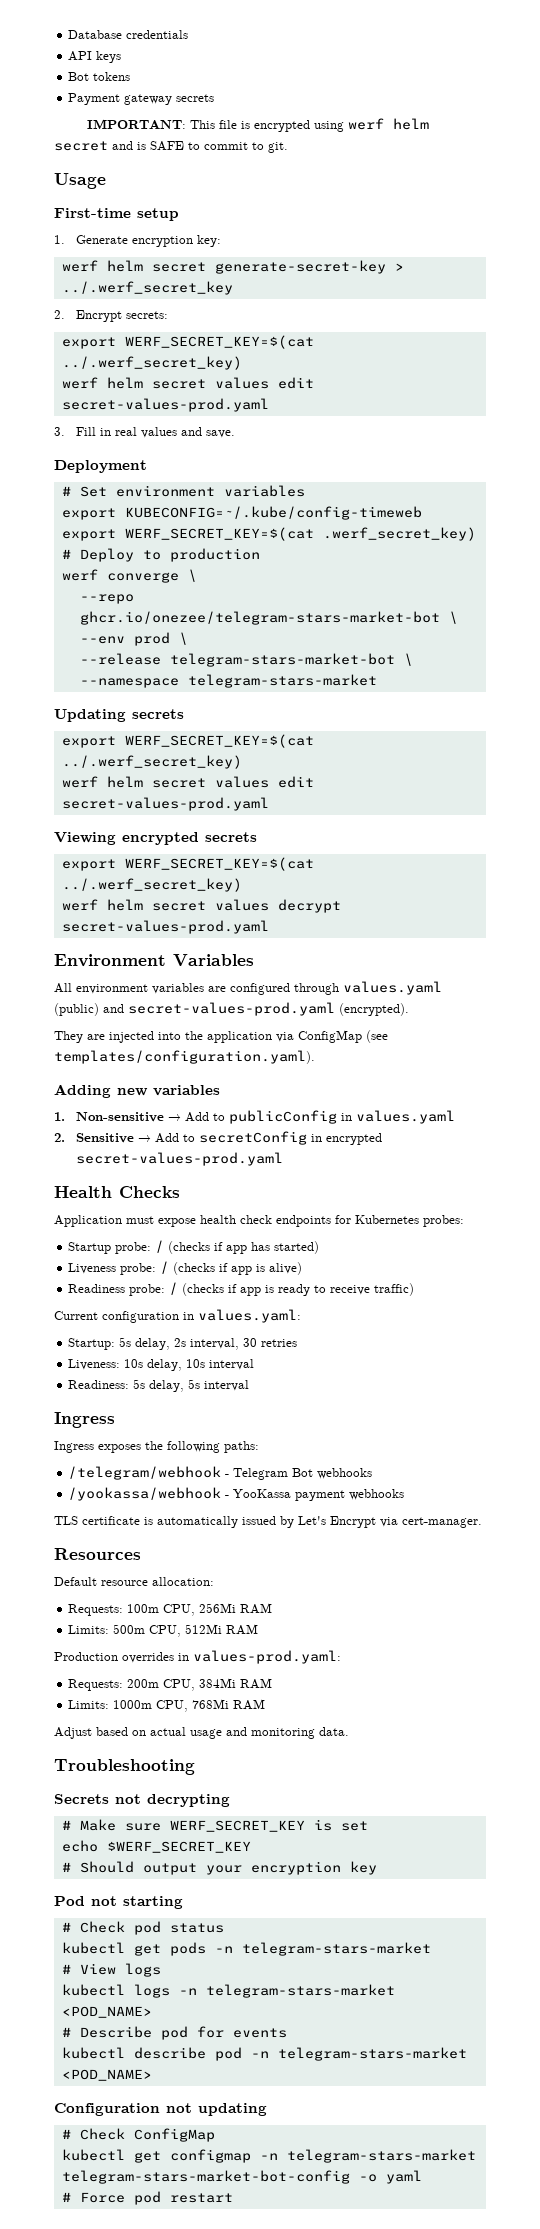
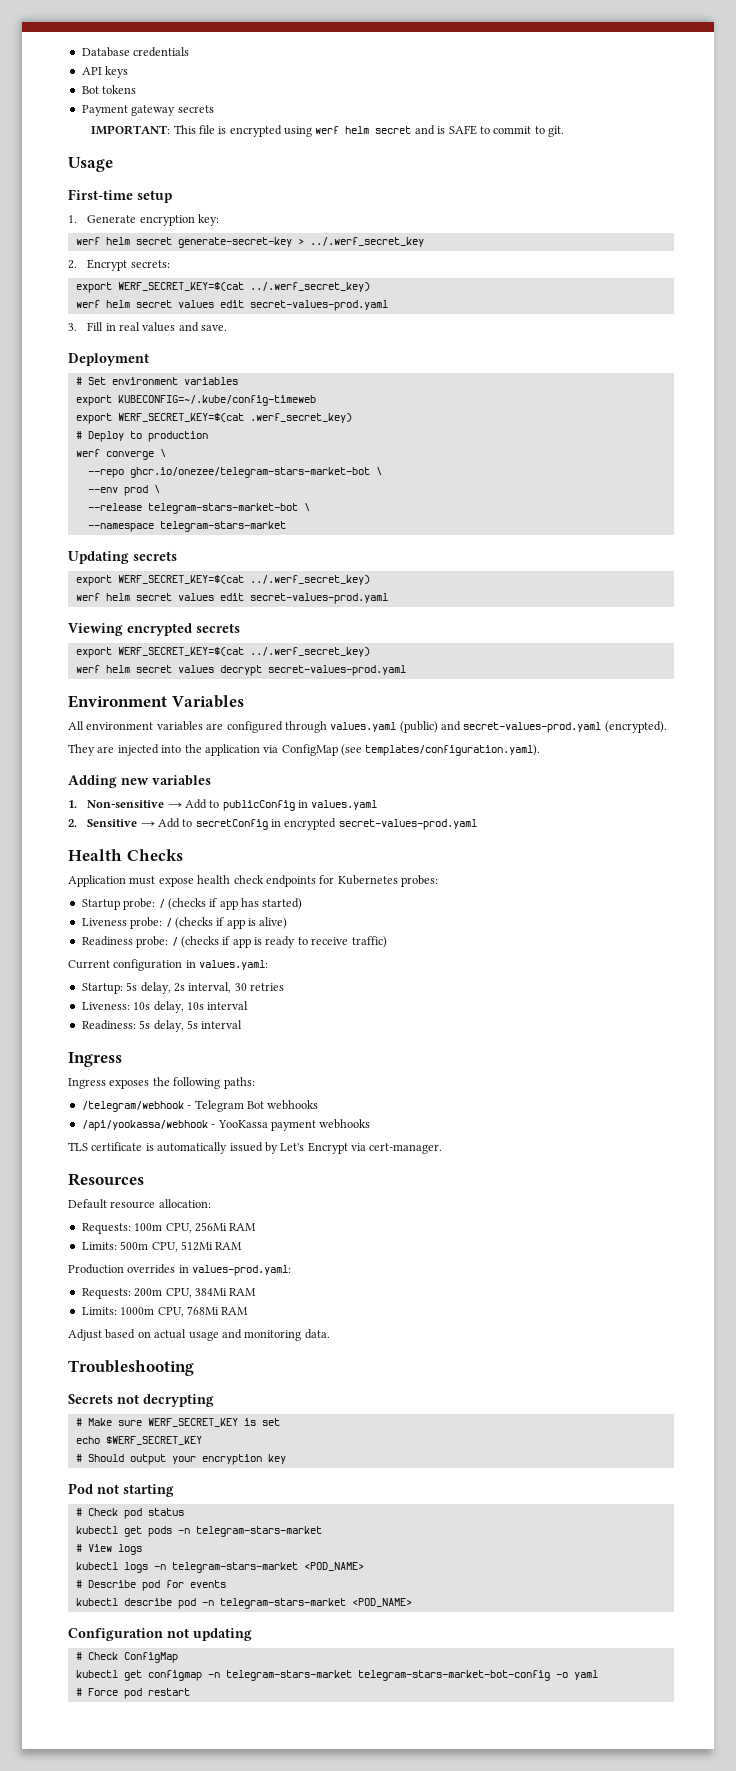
- /yookassa/webhook - YooKassa payment webhooks
+ /api/yookassa/webhook - YooKassa payment webhooks

